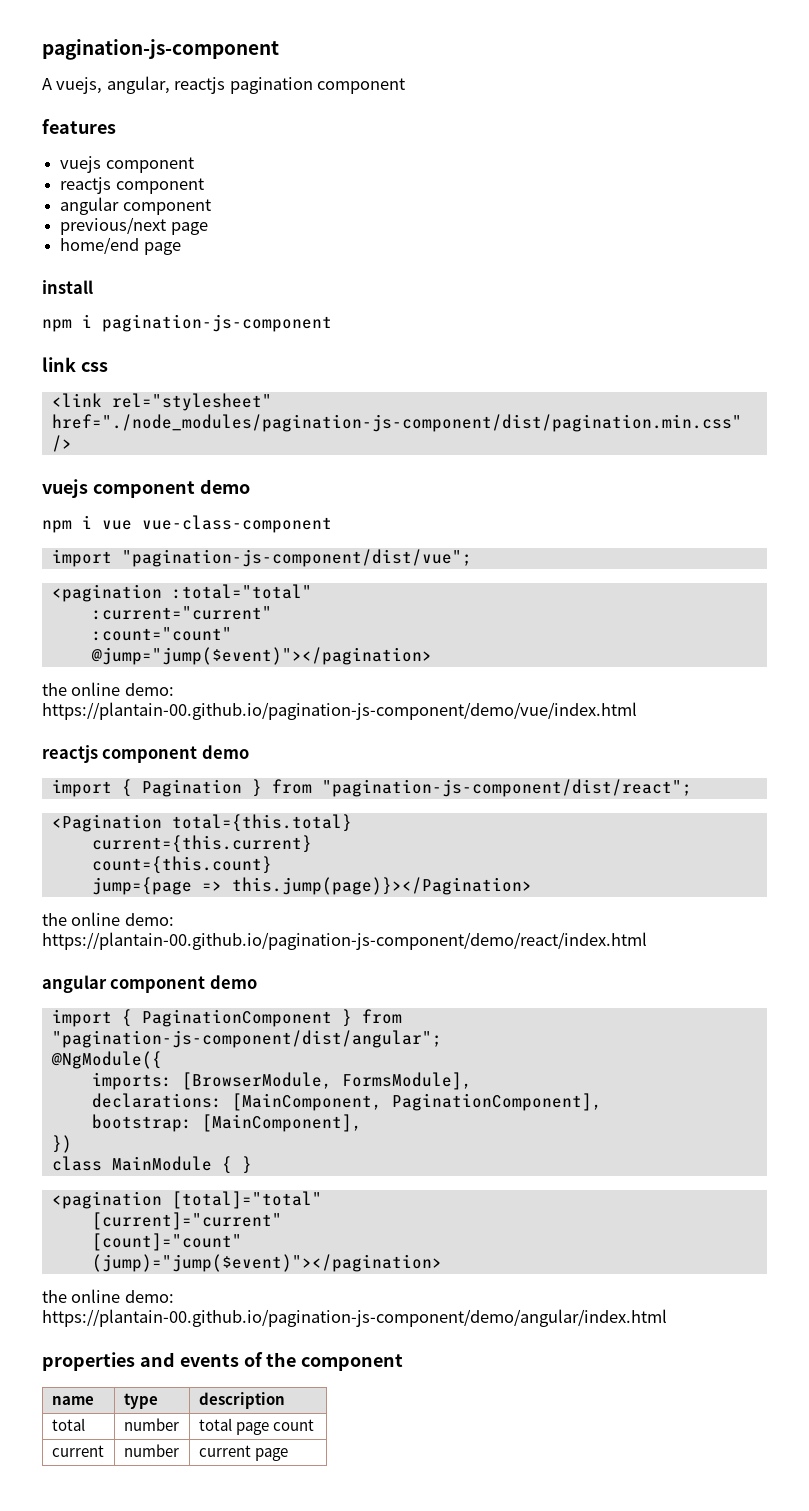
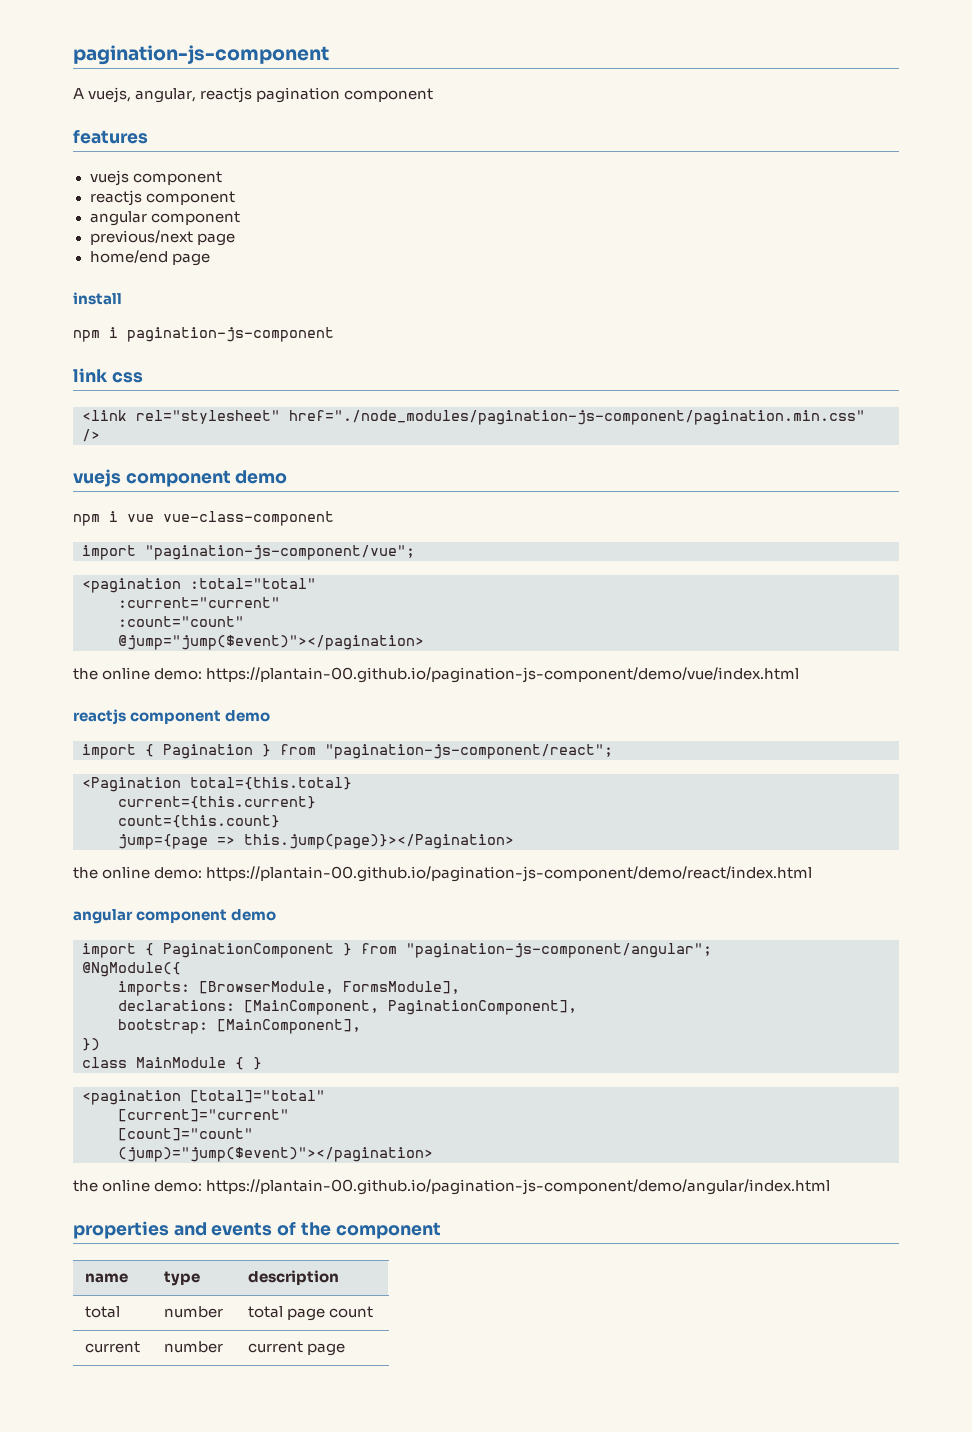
- <link rel="stylesheet" href="./node_modules/pagination-js-component/dist/pagination.min.css" />
+ <link rel="stylesheet" href="./node_modules/pagination-js-component/pagination.min.css" />
- import "pagination-js-component/dist/vue";
+ import "pagination-js-component/vue";
- import { Pagination } from "pagination-js-component/dist/react";
+ import { Pagination } from "pagination-js-component/react";
- import { PaginationComponent } from "pagination-js-component/dist/angular";
+ import { PaginationComponent } from "pagination-js-component/angular";

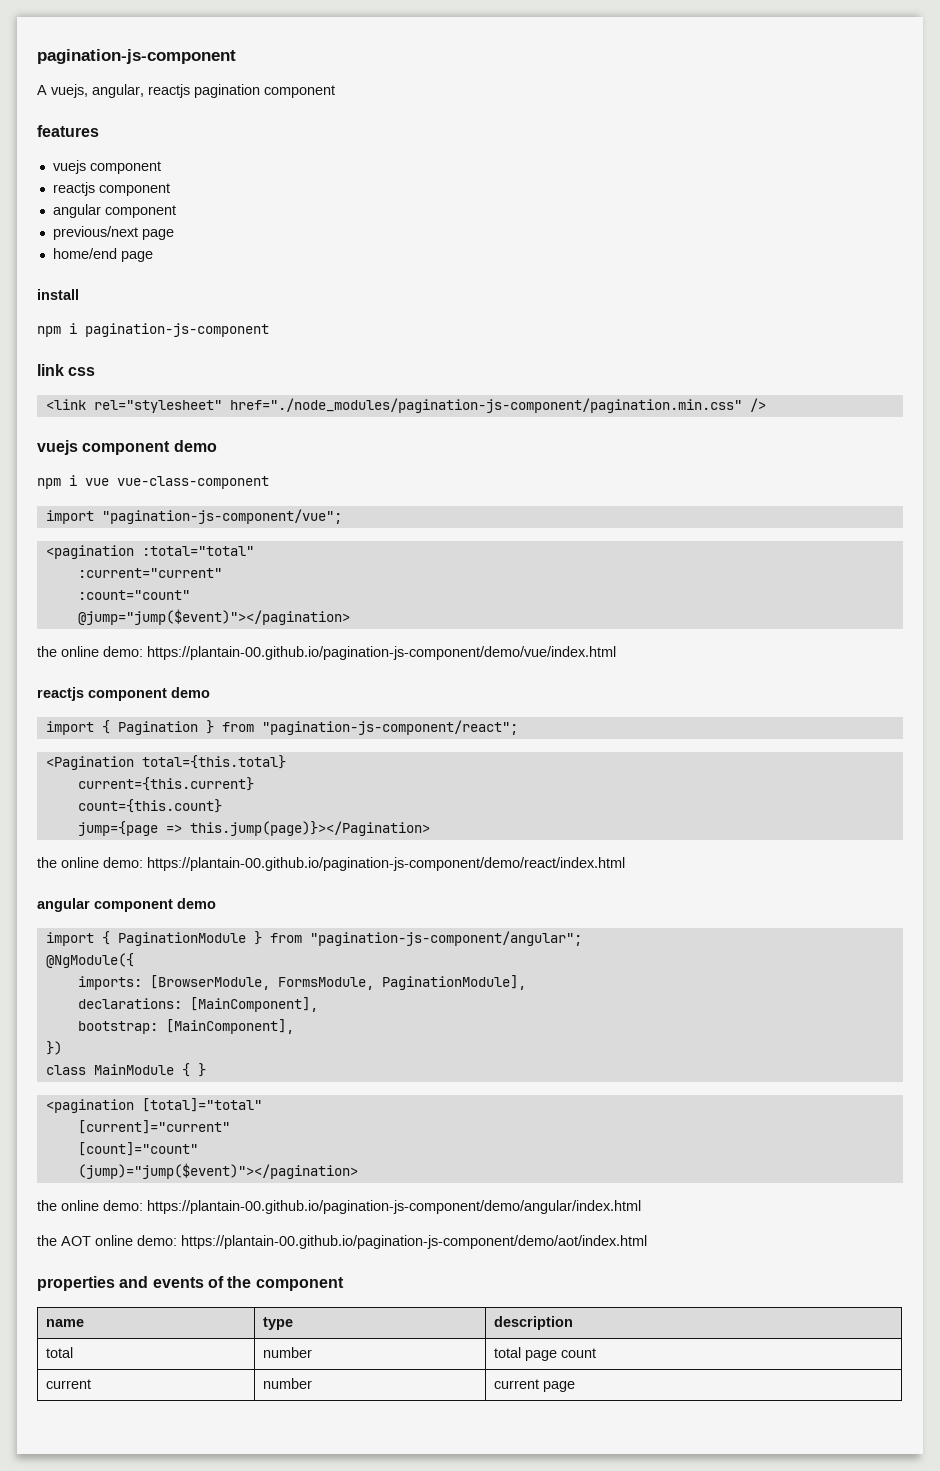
- import { PaginationComponent } from "pagination-js-component/angular";
+ import { PaginationModule } from "pagination-js-component/angular";
- imports: [BrowserModule, FormsModule],
+ imports: [BrowserModule, FormsModule, PaginationModule],
- declarations: [MainComponent, PaginationComponent],
+ declarations: [MainComponent],
+ the AOT online demo: https://plantain-00.github.io/pagination-js-component/demo/aot/index.html

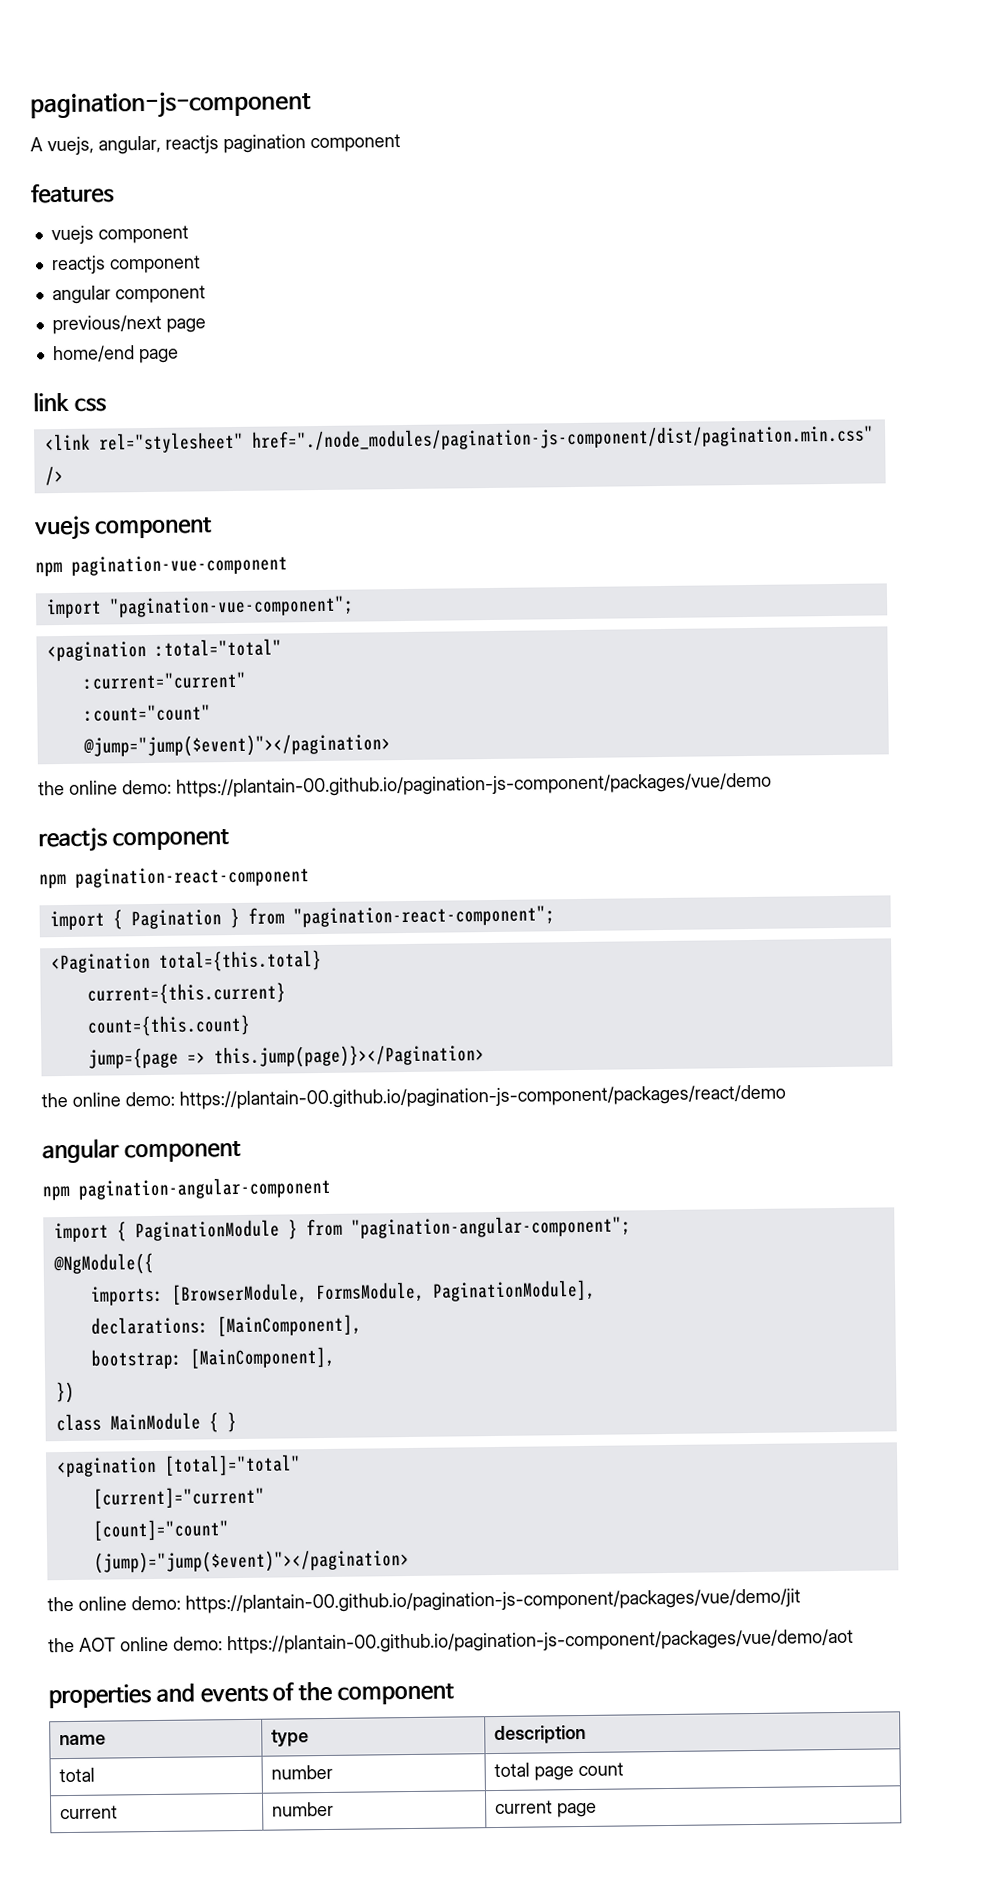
- install
- npm i pagination-js-component
- <link rel="stylesheet" href="./node_modules/pagination-js-component/pagination.min.css" />
- vuejs component demo
- npm i vue vue-class-component
- import "pagination-js-component/vue";
+ <link rel="stylesheet" href="./node_modules/pagination-js-component/dist/pagination.min.css" />
+ vuejs component
+ npm pagination-vue-component
+ import "pagination-vue-component";
- the online demo: https://plantain-00.github.io/pagination-js-component/demo/vue/index.html
- reactjs component demo
+ the online demo: https://plantain-00.github.io/pagination-js-component/packages/vue/demo
+ reactjs component
+ npm pagination-react-component
- import { Pagination } from "pagination-js-component/react";
+ import { Pagination } from "pagination-react-component";
- the online demo: https://plantain-00.github.io/pagination-js-component/demo/react/index.html
- angular component demo
+ the online demo: https://plantain-00.github.io/pagination-js-component/packages/react/demo
+ angular component
+ npm pagination-angular-component
- import { PaginationModule } from "pagination-js-component/angular";
+ import { PaginationModule } from "pagination-angular-component";
- the online demo: https://plantain-00.github.io/pagination-js-component/demo/angular/index.html
+ the online demo: https://plantain-00.github.io/pagination-js-component/packages/vue/demo/jit
- the AOT online demo: https://plantain-00.github.io/pagination-js-component/demo/aot/index.html
+ the AOT online demo: https://plantain-00.github.io/pagination-js-component/packages/vue/demo/aot

